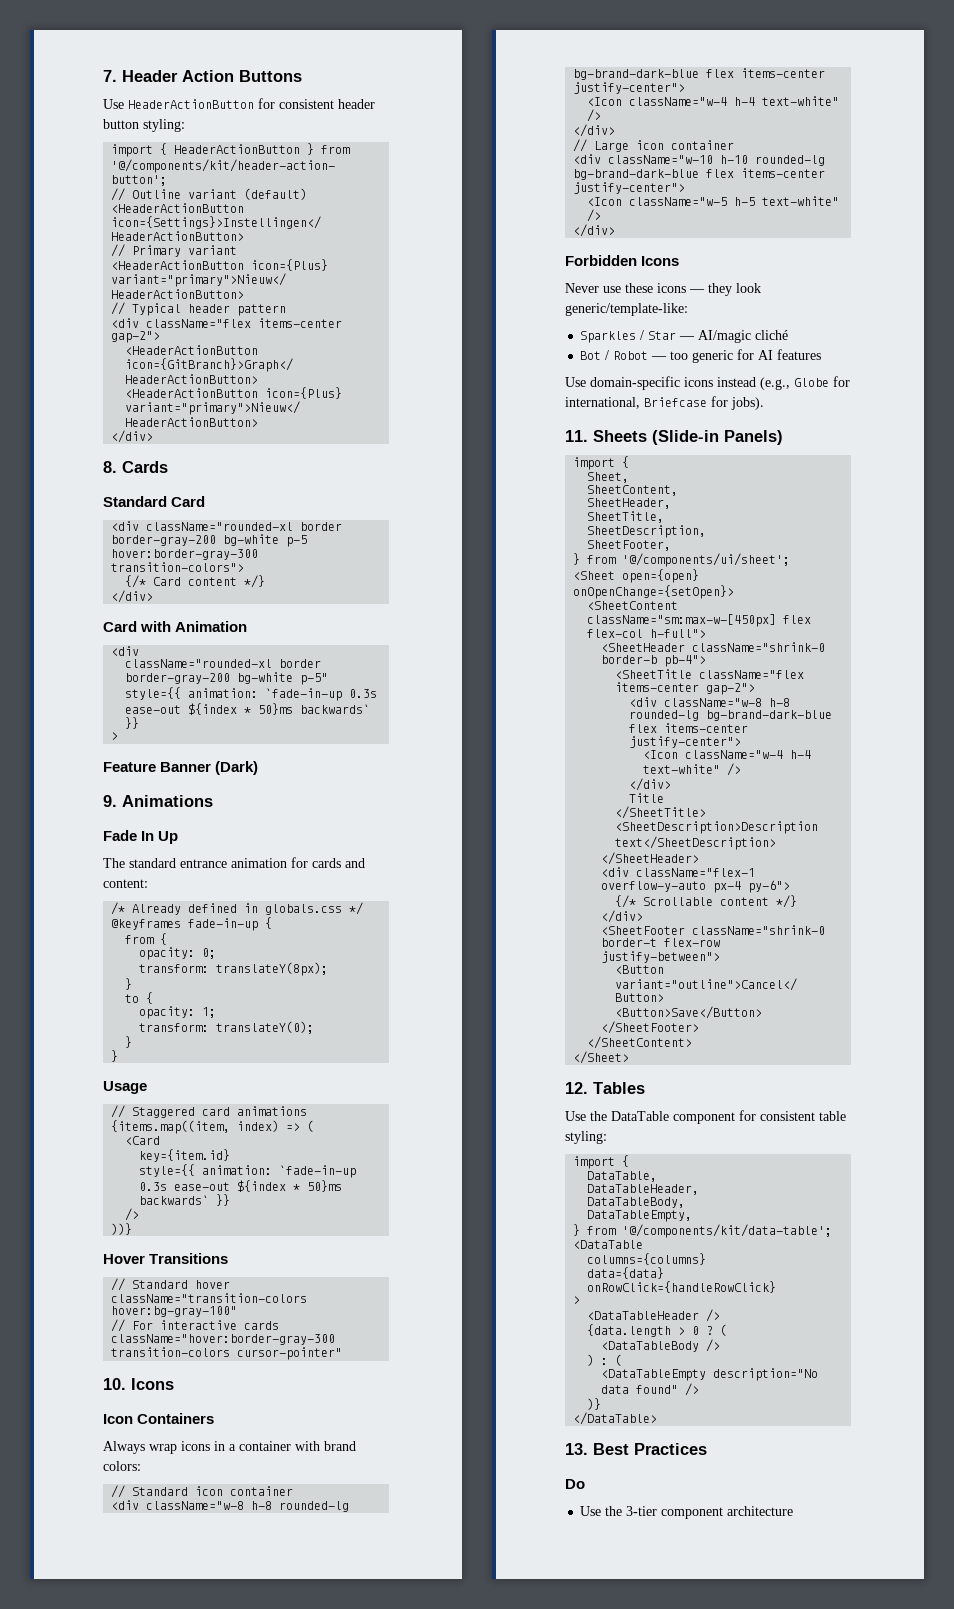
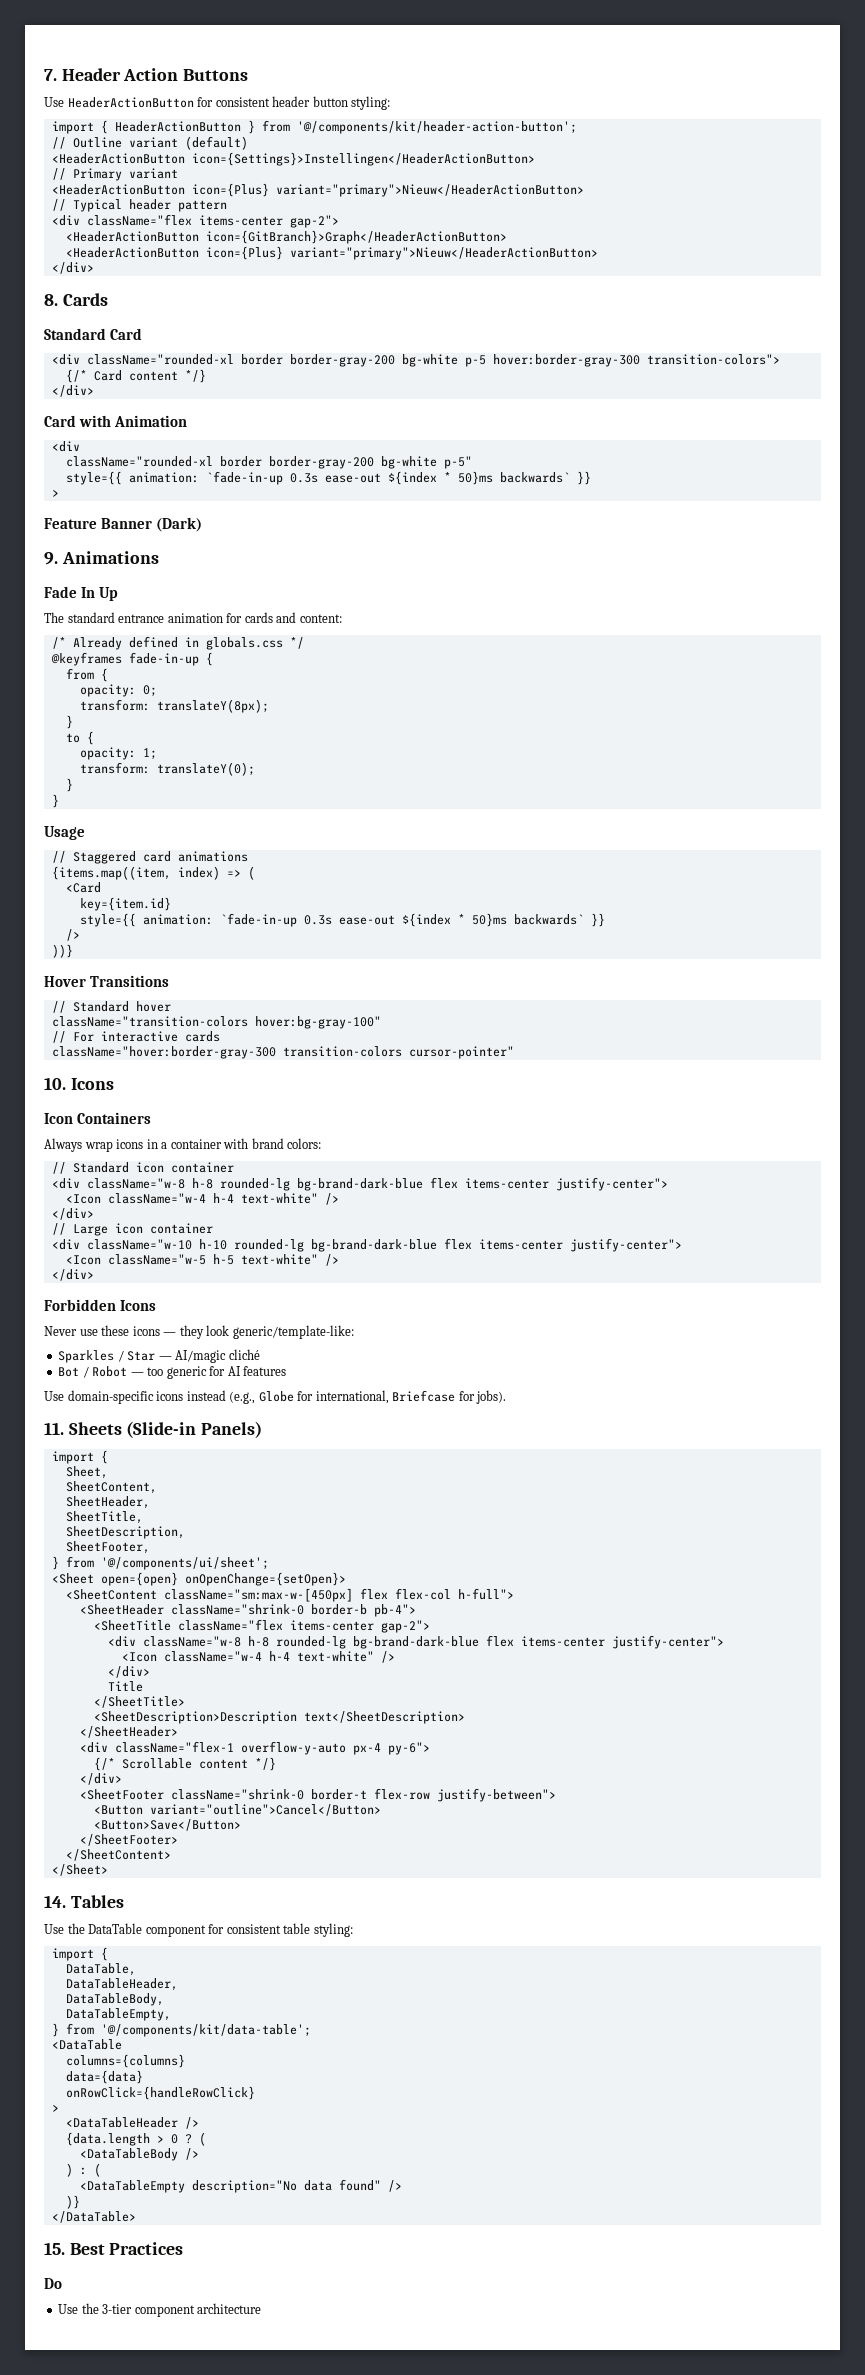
- 12. Tables
+ 14. Tables
- 13. Best Practices
+ 15. Best Practices

